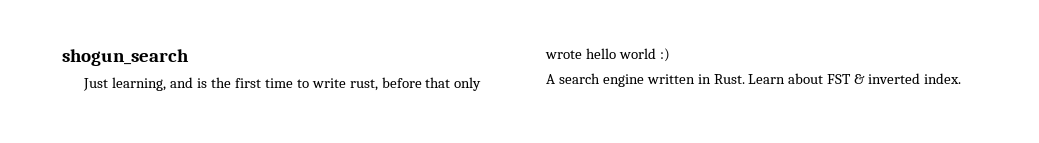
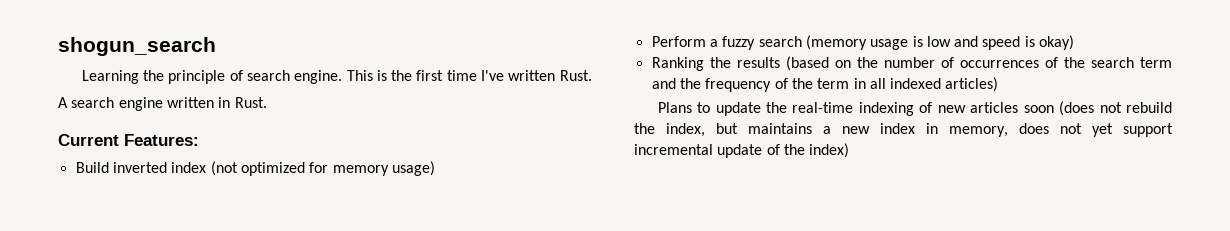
- Just learning, and is the first time to write rust, before that only wrote hello world :)
+ Learning the principle of search engine. This is the first time I've written Rust.
- A search engine written in Rust. Learn about FST & inverted index.
+ A search engine written in Rust.
+ Current Features:
+ Build inverted index (not optimized for memory usage)
+ Perform a fuzzy search (memory usage is low and speed is okay)
+ Ranking the results (based on the number of occurrences of the search term and the frequency of the term in all indexed articles)
+ Plans to update the real-time indexing of new articles soon (does not rebuild the index, but maintains a new index in memory, does not yet support incremental update of the index)

